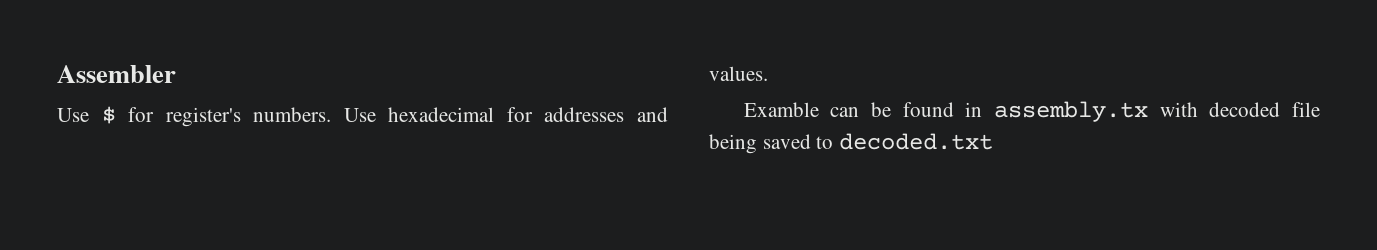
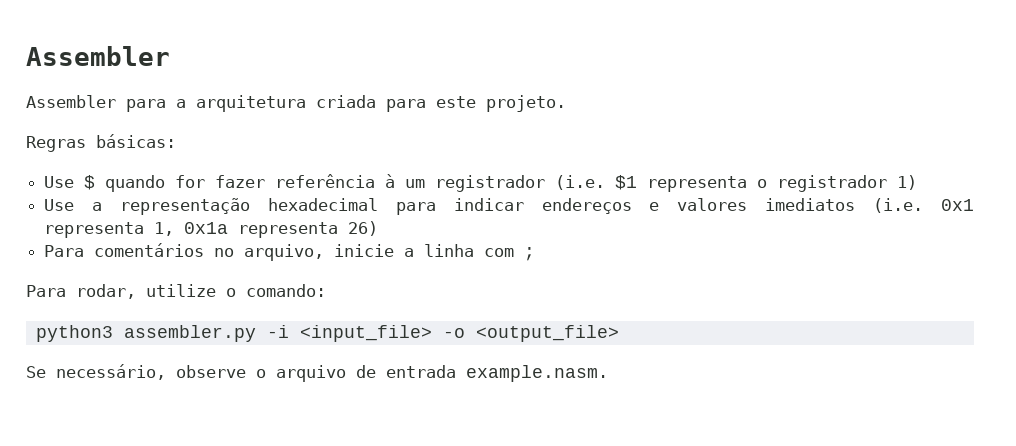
- Use $ for register's numbers. Use hexadecimal for addresses and values.
- Examble can be found in assembly.tx with decoded file being saved to decoded.txt
+ Assembler para a arquitetura criada para este projeto.
+ Regras básicas:
+ Use $ quando for fazer referência à um registrador (i.e. $1 representa o registrador 1)
+ Use a representação hexadecimal para indicar endereços e valores imediatos (i.e. 0x1 representa 1, 0x1a representa 26)
+ Para comentários no arquivo, inicie a linha com ;
+ Para rodar, utilize o comando:
+ python3 assembler.py -i <input_file> -o <output_file>
+ Se necessário, observe o arquivo de entrada example.nasm.

